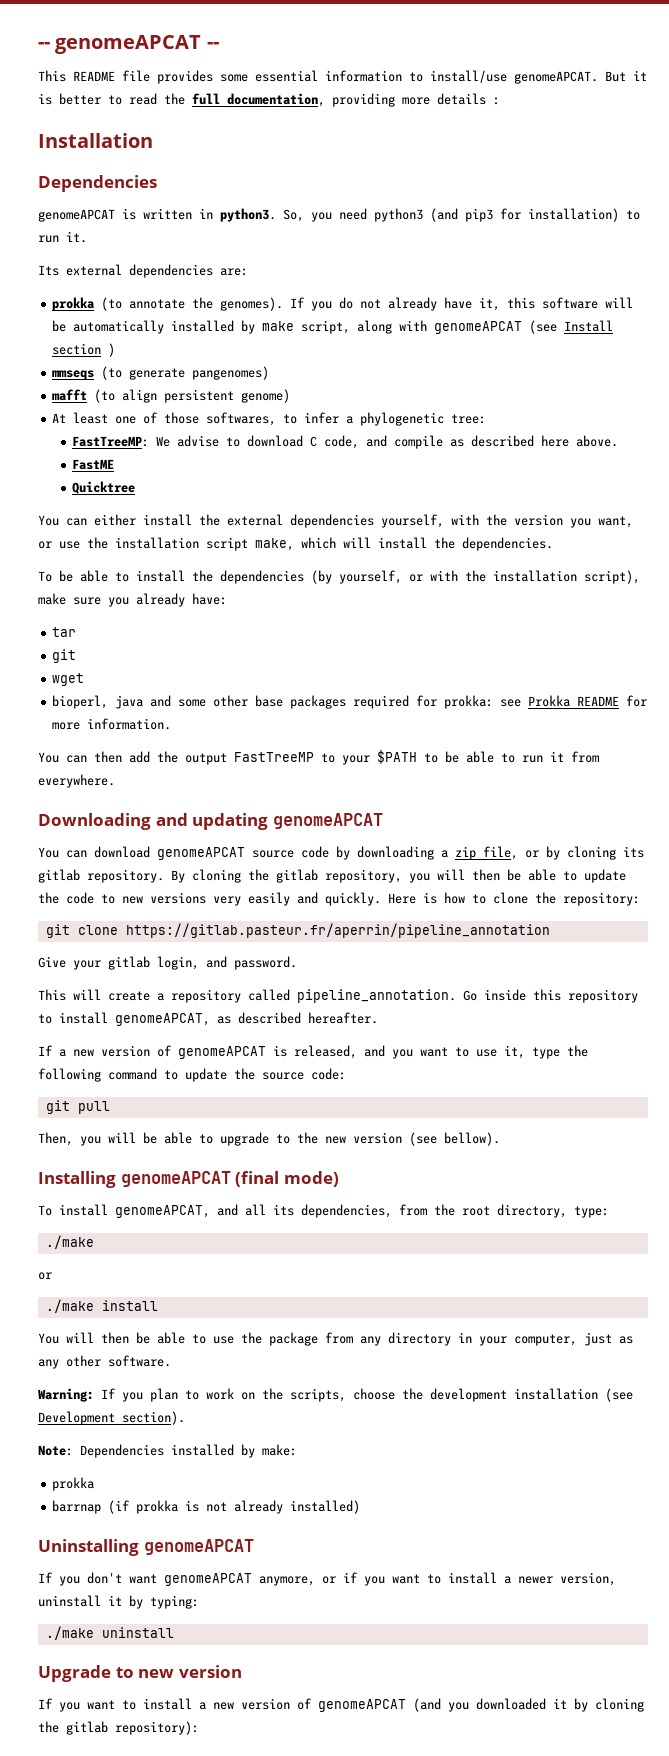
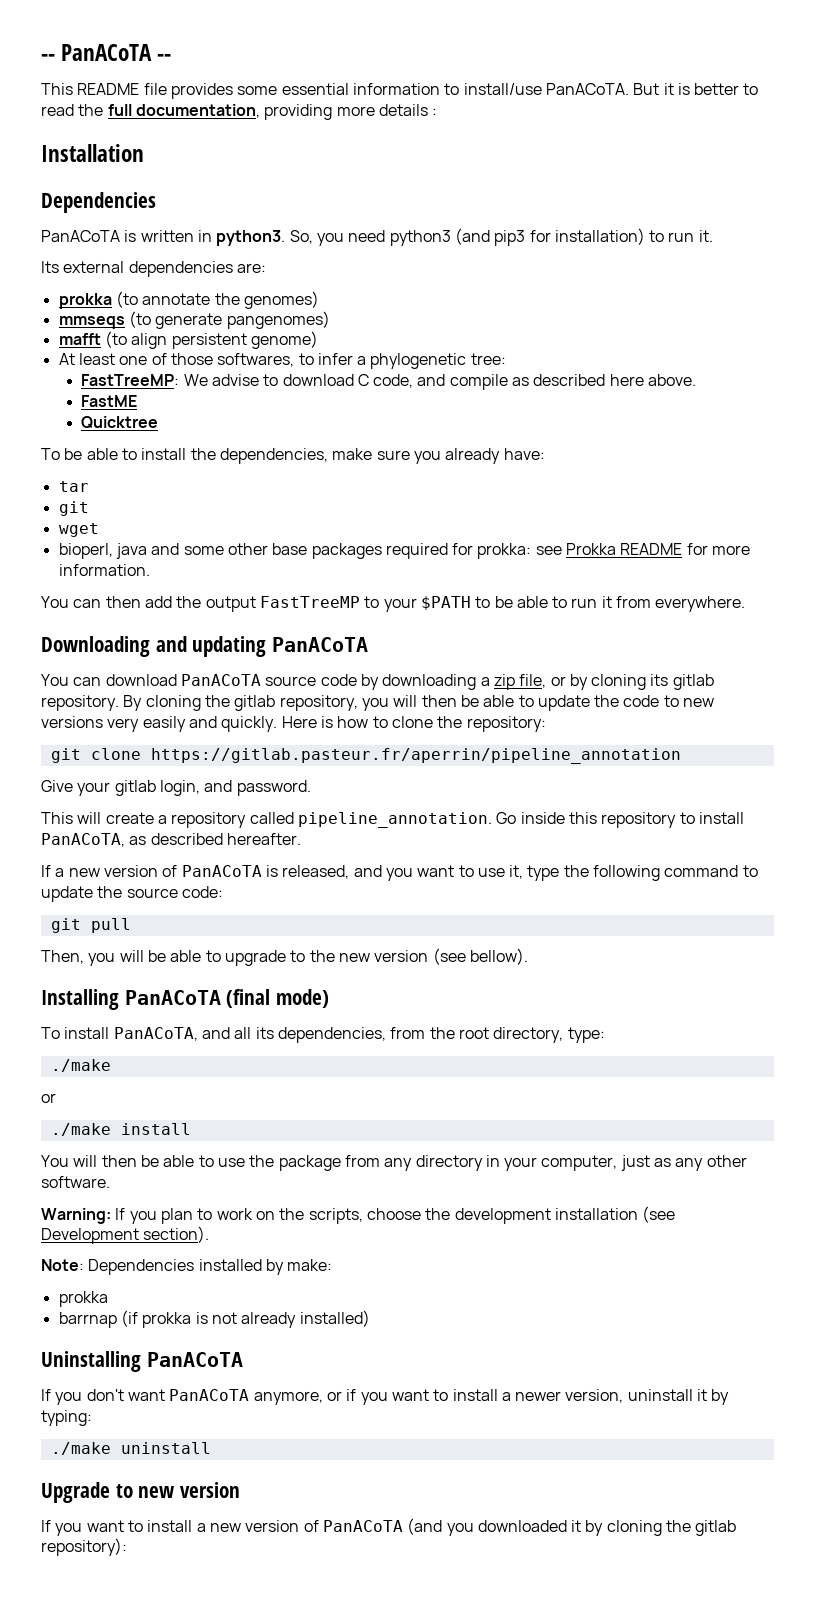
- -- genomeAPCAT --
+ -- PanACoTA --
- This README file provides some essential information to install/use genomeAPCAT.
+ This README file provides some essential information to install/use PanACoTA.
- genomeAPCAT is written in python3.
+ PanACoTA is written in python3.
- prokka (to annotate the genomes). If you do not already have it, this software will be automatically installed by make script, along with genomeAPCAT (see Install section )
+ prokka (to annotate the genomes)
- You can either install the external dependencies yourself, with the version you want, or use the installation script make, which will install the dependencies.
- To be able to install the dependencies (by yourself, or with the installation script), make sure you already have:
+ To be able to install the dependencies, make sure you already have:
- Downloading and updating genomeAPCAT
+ Downloading and updating PanACoTA
- You can download genomeAPCAT source code by downloading a zip file, or by cloning its gitlab repository.
+ You can download PanACoTA source code by downloading a zip file, or by cloning its gitlab repository.
- Go inside this repository to install genomeAPCAT, as described hereafter.
+ Go inside this repository to install PanACoTA, as described hereafter.
- If a new version of genomeAPCAT is released, and you want to use it, type the following command to update the source code:
+ If a new version of PanACoTA is released, and you want to use it, type the following command to update the source code:
- Installing genomeAPCAT (final mode)
+ Installing PanACoTA (final mode)
- To install genomeAPCAT, and all its dependencies, from the root directory, type:
+ To install PanACoTA, and all its dependencies, from the root directory, type:
- Uninstalling genomeAPCAT
+ Uninstalling PanACoTA
- If you don't want genomeAPCAT anymore, or if you want to install a newer version, uninstall it by typing:
+ If you don't want PanACoTA anymore, or if you want to install a newer version, uninstall it by typing:
- If you want to install a new version of genomeAPCAT (and you downloaded it by cloning the gitlab repository):
+ If you want to install a new version of PanACoTA (and you downloaded it by cloning the gitlab repository):

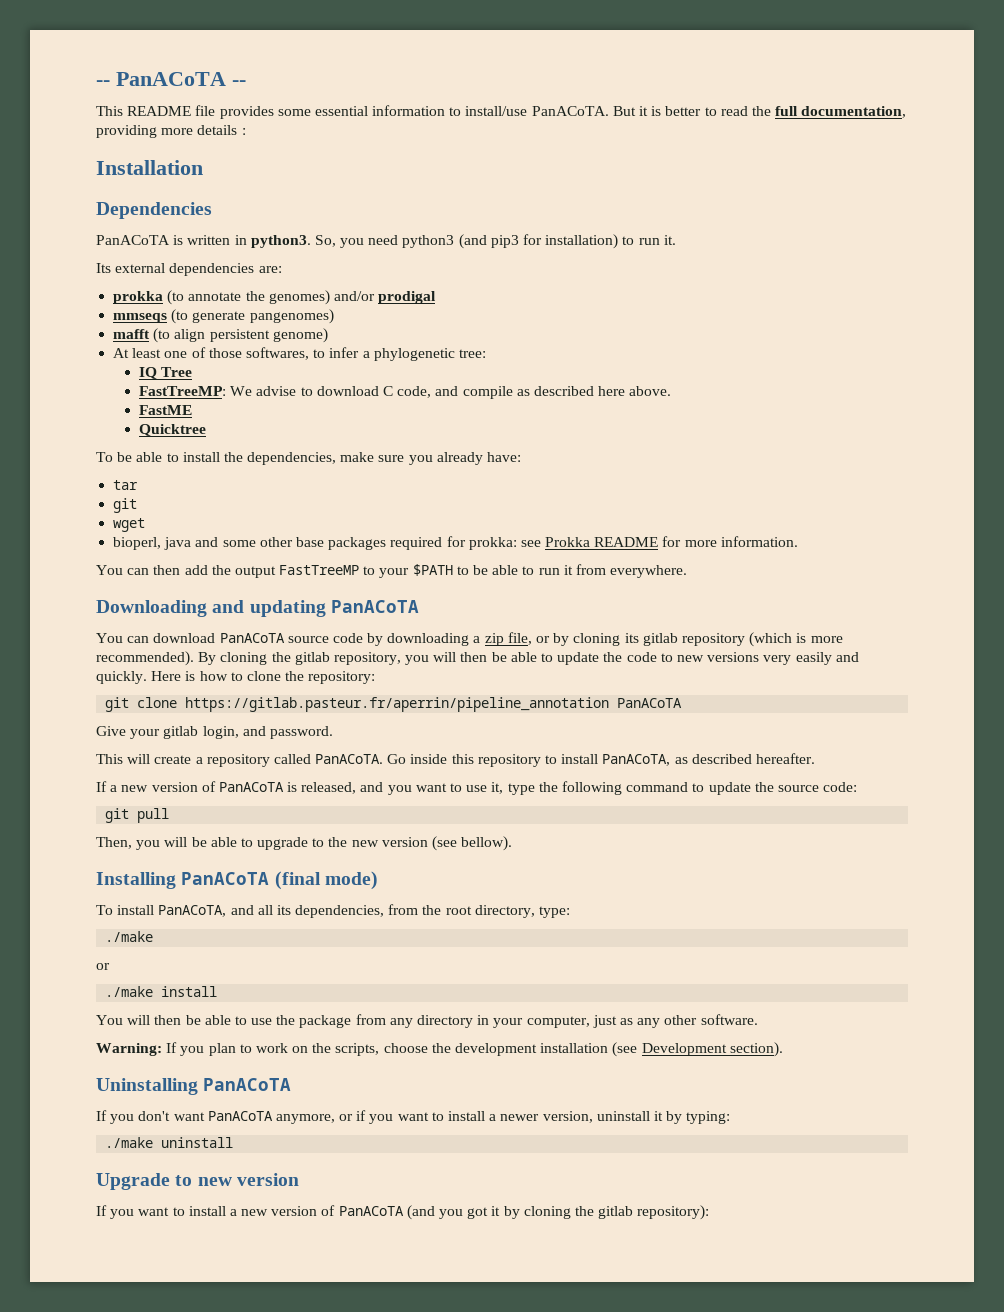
- prokka (to annotate the genomes)
+ prokka (to annotate the genomes) and/or prodigal
+ IQ Tree
- You can download PanACoTA source code by downloading a zip file, or by cloning its gitlab repository.
+ You can download PanACoTA source code by downloading a zip file, or by cloning its gitlab repository (which is more recommended).
- git clone https://gitlab.pasteur.fr/aperrin/pipeline_annotation
+ git clone https://gitlab.pasteur.fr/aperrin/pipeline_annotation PanACoTA
- This will create a repository called pipeline_annotation.
+ This will create a repository called PanACoTA.
- Note: Dependencies installed by make:
- prokka
- barrnap (if prokka is not already installed)
- If you want to install a new version of PanACoTA (and you downloaded it by cloning the gitlab repository):
+ If you want to install a new version of PanACoTA (and you got it by cloning the gitlab repository):

